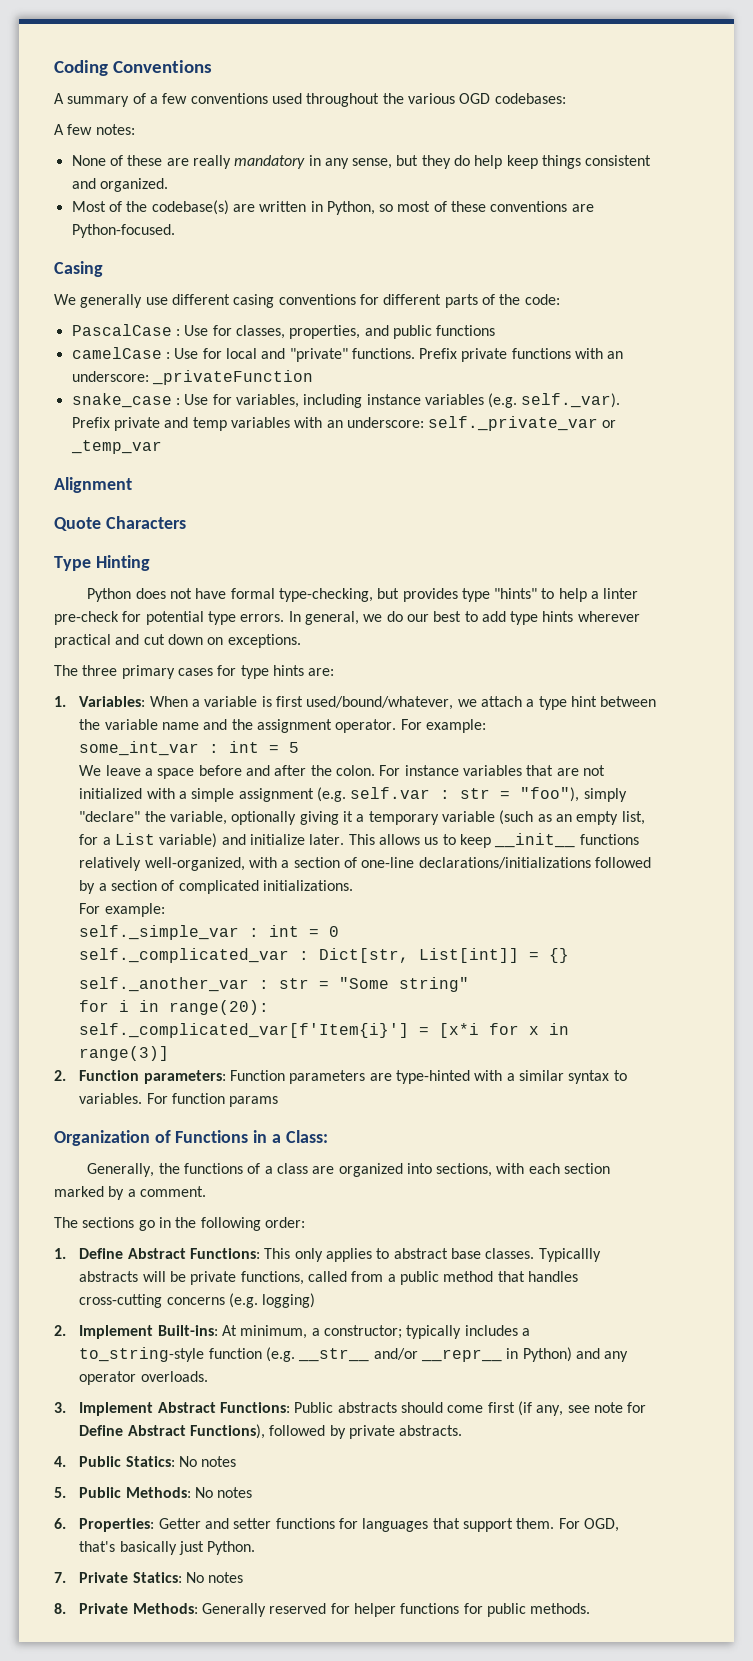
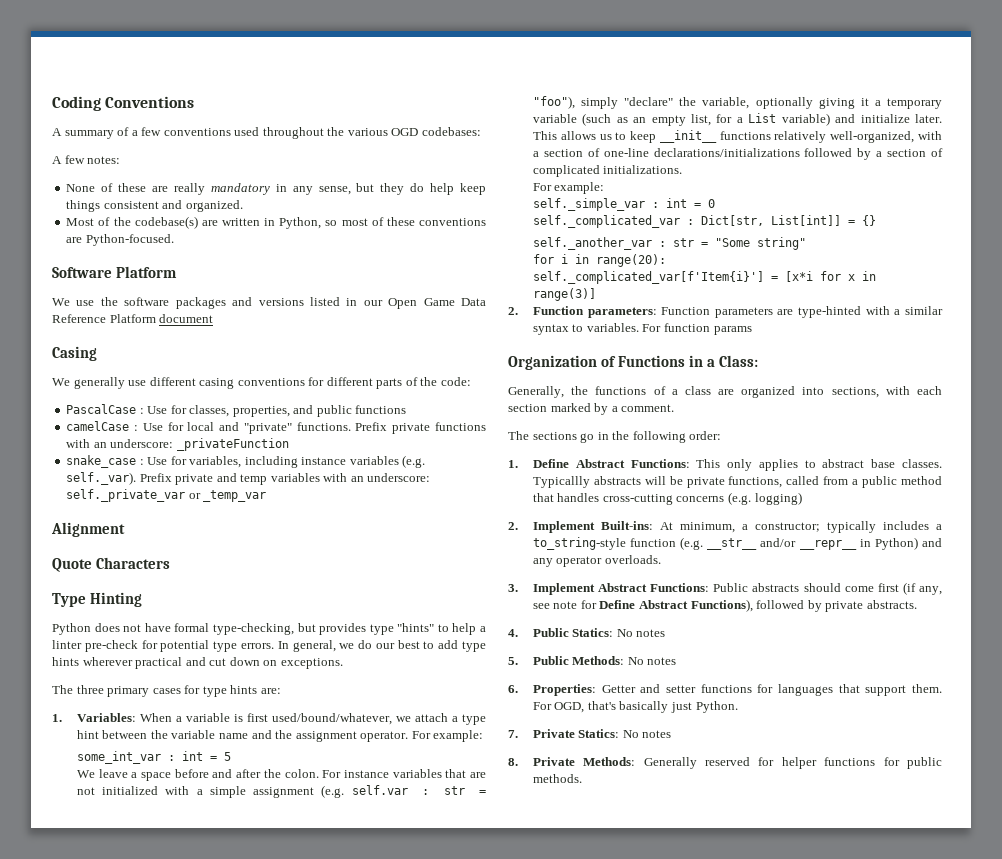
+ Software Platform
+ We use the software packages and versions listed in our Open Game Data Reference Platform document

